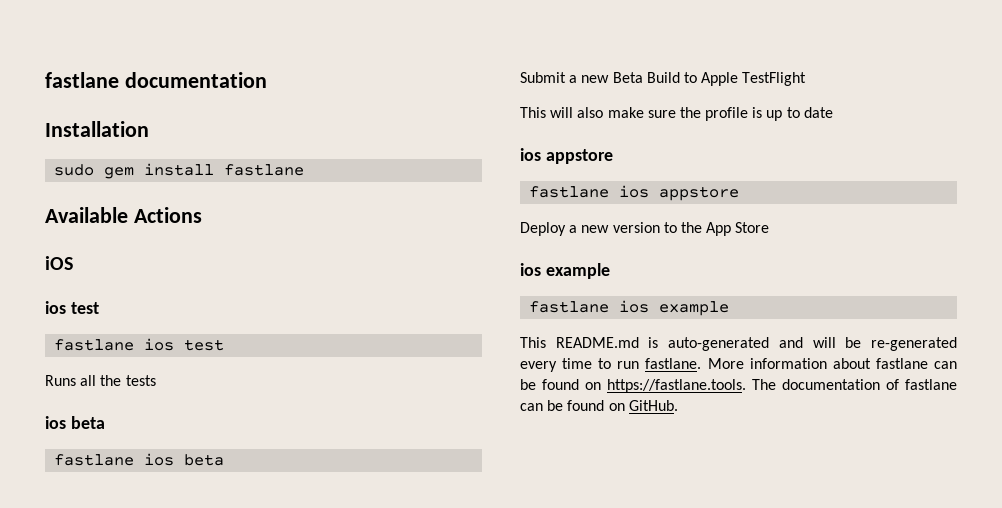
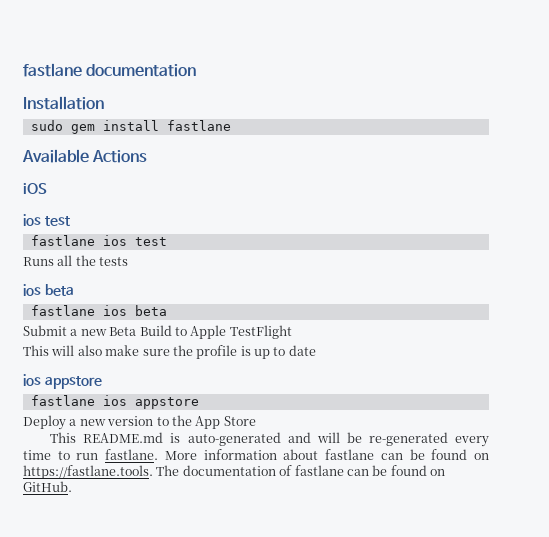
  Deploy a new version to the App Store
- ios example
- fastlane ios example

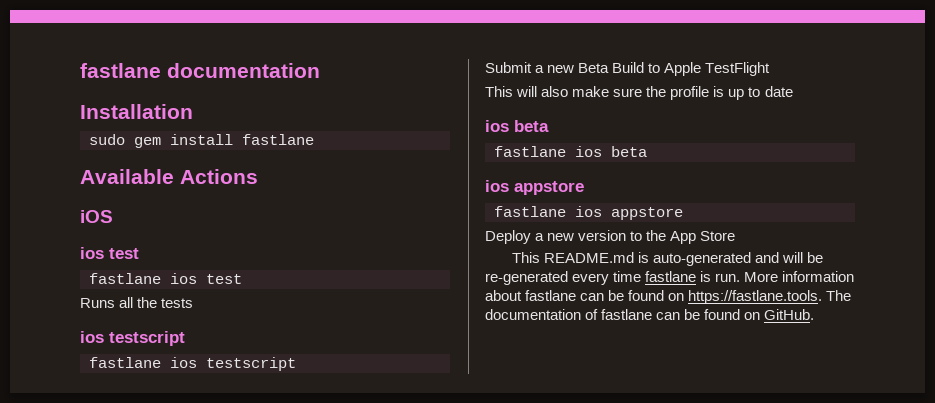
  Runs all the tests
- ios beta
- fastlane ios beta
+ ios testscript
+ fastlane ios testscript
  This will also make sure the profile is up to date
+ ios beta
+ fastlane ios beta
- This README.md is auto-generated and will be re-generated every time to run fastlane.
+ This README.md is auto-generated and will be re-generated every time fastlane is run.

